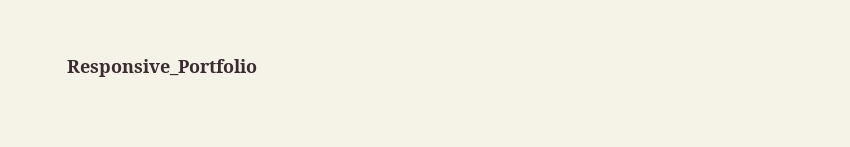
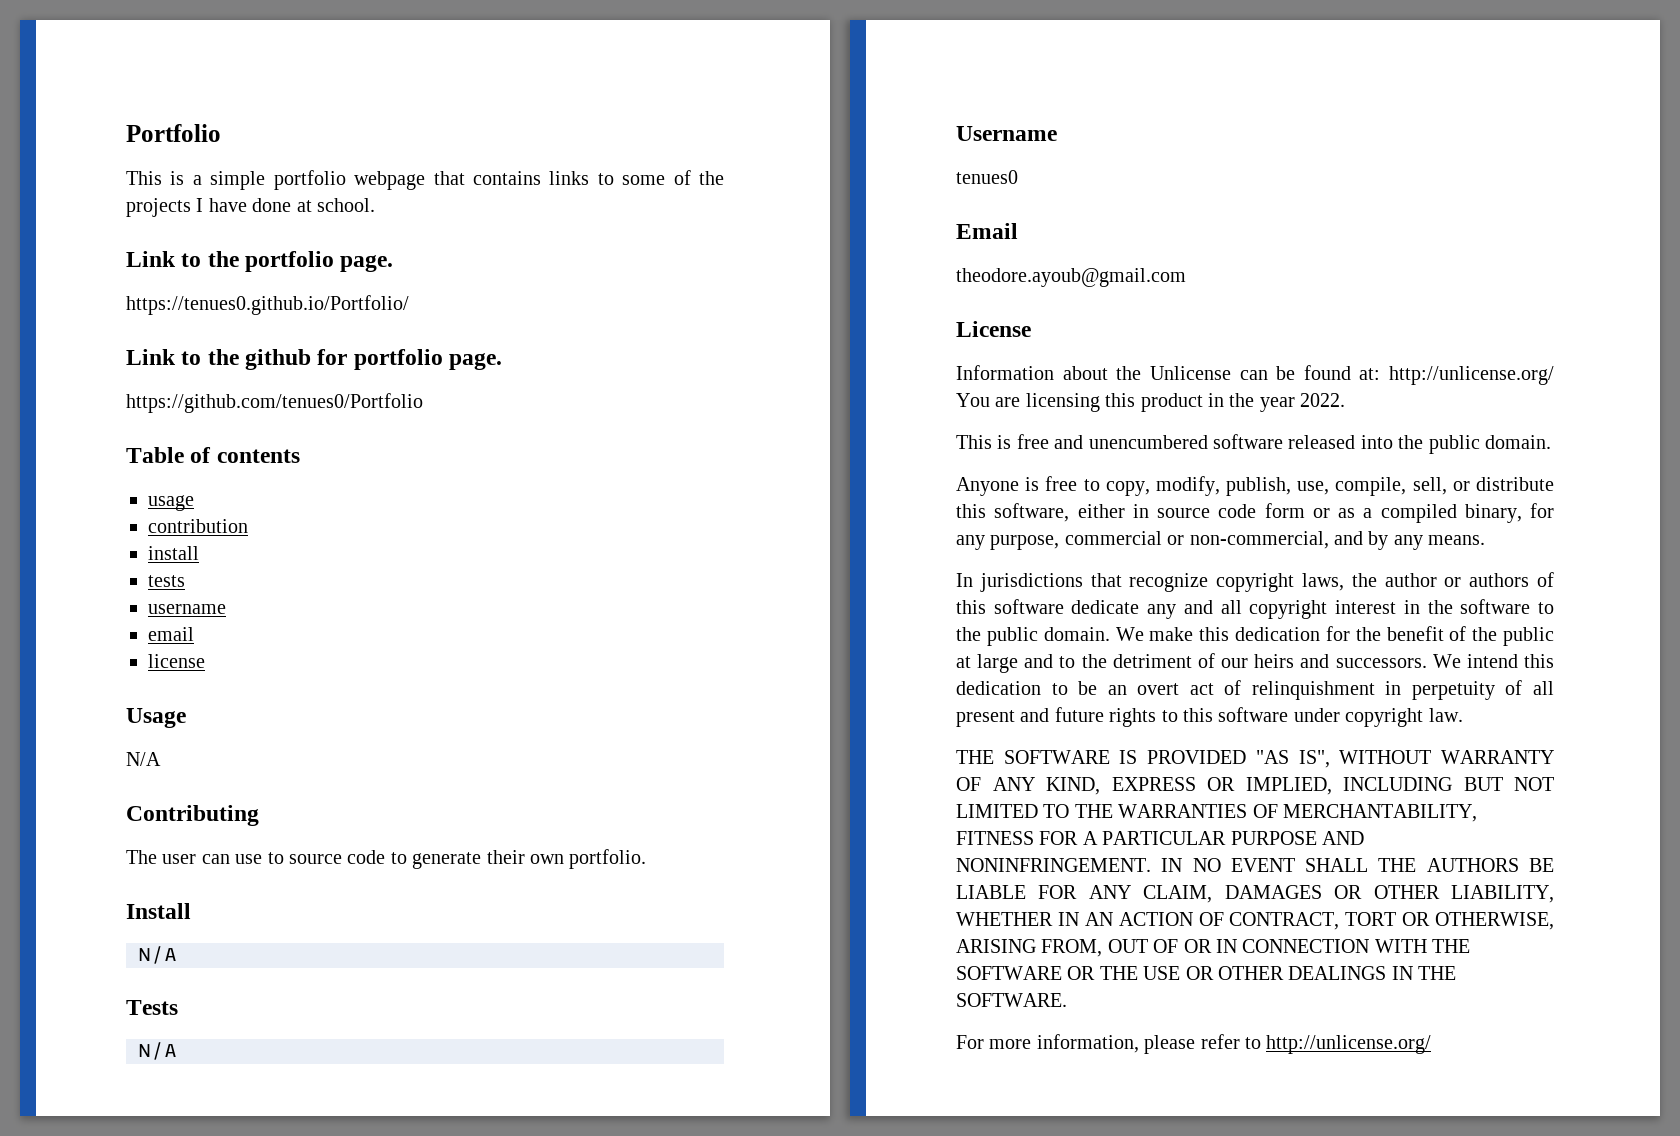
- Responsive_Portfolio
+ Portfolio
+ This is a simple portfolio webpage that contains links to some of the projects I have done at school.
+ Link to the portfolio page.
+ https://tenues0.github.io/Portfolio/
+ Link to the github for portfolio page.
+ https://github.com/tenues0/Portfolio
+ Table of contents
+ usage
+ contribution
+ install
+ tests
+ username
+ email
+ license
+ Usage
+ N/A
+ Contributing
+ The user can use to source code to generate their own portfolio.
+ Install
+ N/A
+ Tests
+ N/A
+ Username
+ tenues0
+ Email
+ theodore.ayoub@gmail.com
+ License
+ Information about the Unlicense can be found at: http://unlicense.org/ You are licensing this product in the year 2022.
+ This is free and unencumbered software released into the public domain.
+ Anyone is free to copy, modify, publish, use, compile, sell, or distribute this software, either in source code form or as a compiled binary, for any purpose, commercial or non-commercial, and by any means.
+ In jurisdictions that recognize copyright laws, the author or authors of this software dedicate any and all copyright interest in the software to the public domain. We make this dedication for the benefit of the public at large and to the detriment of our heirs and successors. We intend this dedication to be an overt act of relinquishment in perpetuity of all present and future rights to this software under copyright law.
+ THE SOFTWARE IS PROVIDED "AS IS", WITHOUT WARRANTY OF ANY KIND, EXPRESS OR IMPLIED, INCLUDING BUT NOT LIMITED TO THE WARRANTIES OF MERCHANTABILITY, FITNESS FOR A PARTICULAR PURPOSE AND NONINFRINGEMENT. IN NO EVENT SHALL THE AUTHORS BE LIABLE FOR ANY CLAIM, DAMAGES OR OTHER LIABILITY, WHETHER IN AN ACTION OF CONTRACT, TORT OR OTHERWISE, ARISING FROM, OUT OF OR IN CONNECTION WITH THE SOFTWARE OR THE USE OR OTHER DEALINGS IN THE SOFTWARE.
+ For more information, please refer to http://unlicense.org/

